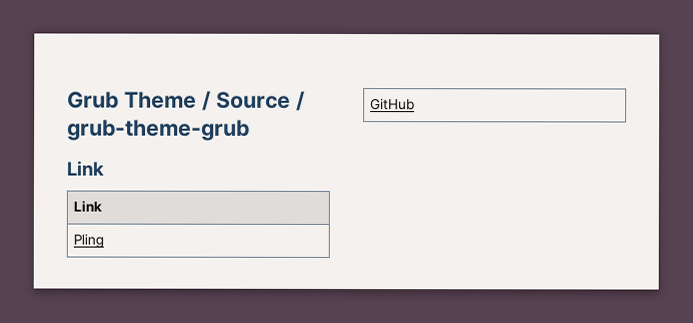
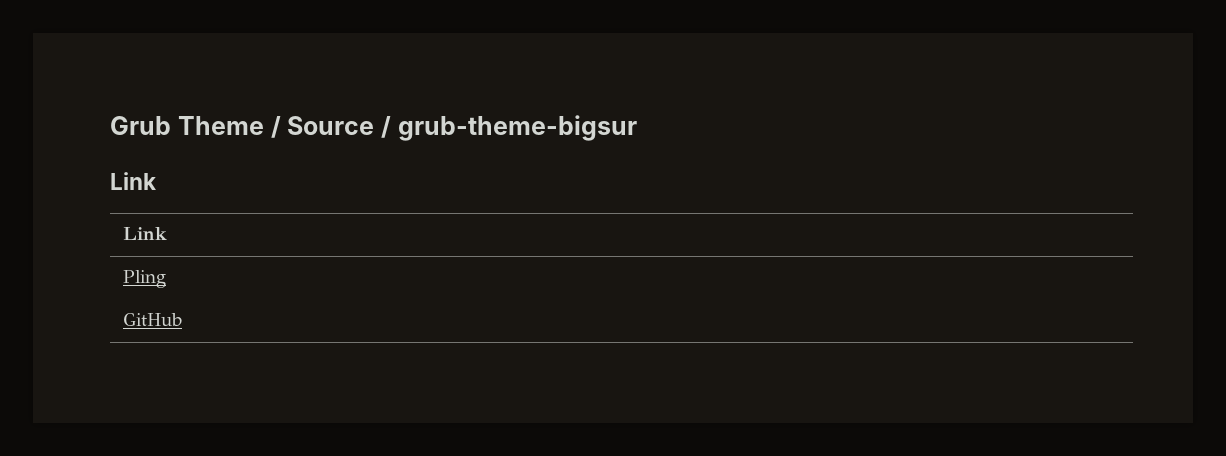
- Grub Theme / Source / grub-theme-grub
+ Grub Theme / Source / grub-theme-bigsur

